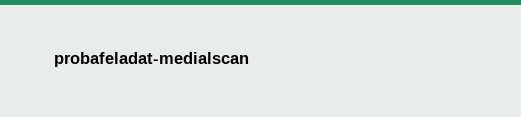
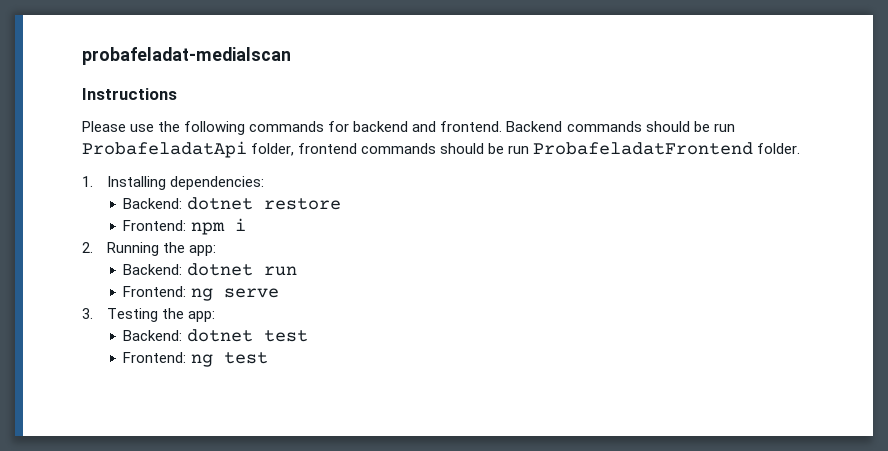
+ Instructions
+ Please use the following commands for backend and frontend. Backend commands should be run ProbafeladatApi folder, frontend commands should be run ProbafeladatFrontend folder.
+ 1. Installing dependencies:
+ Backend: dotnet restore
+ Frontend: npm i
+ 2. Running the app:
+ Backend: dotnet run
+ Frontend: ng serve
+ 3. Testing the app:
+ Backend: dotnet test
+ Frontend: ng test

